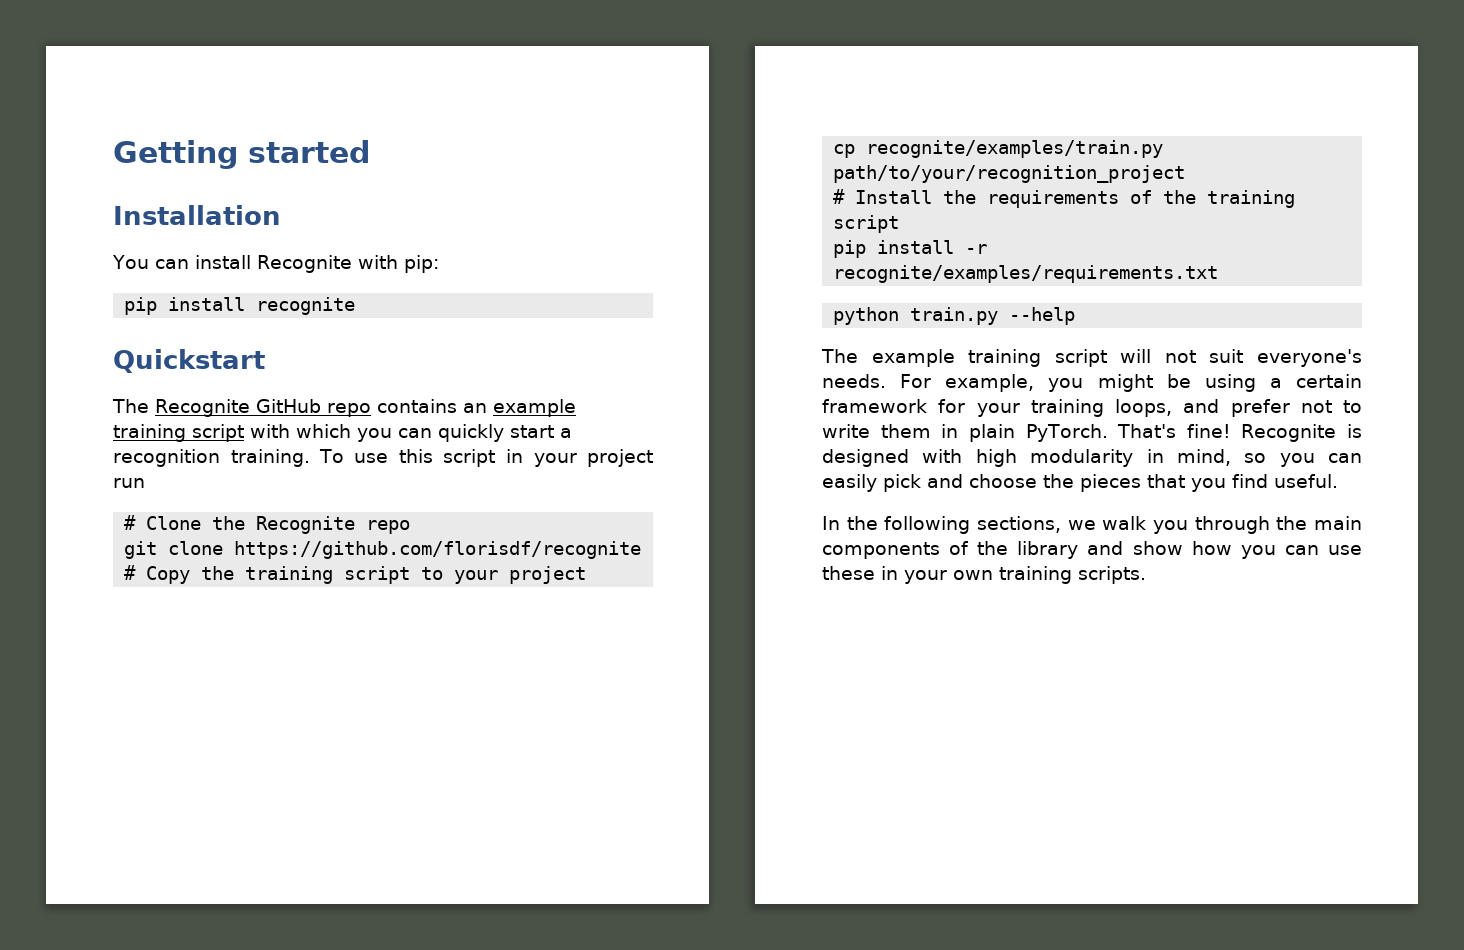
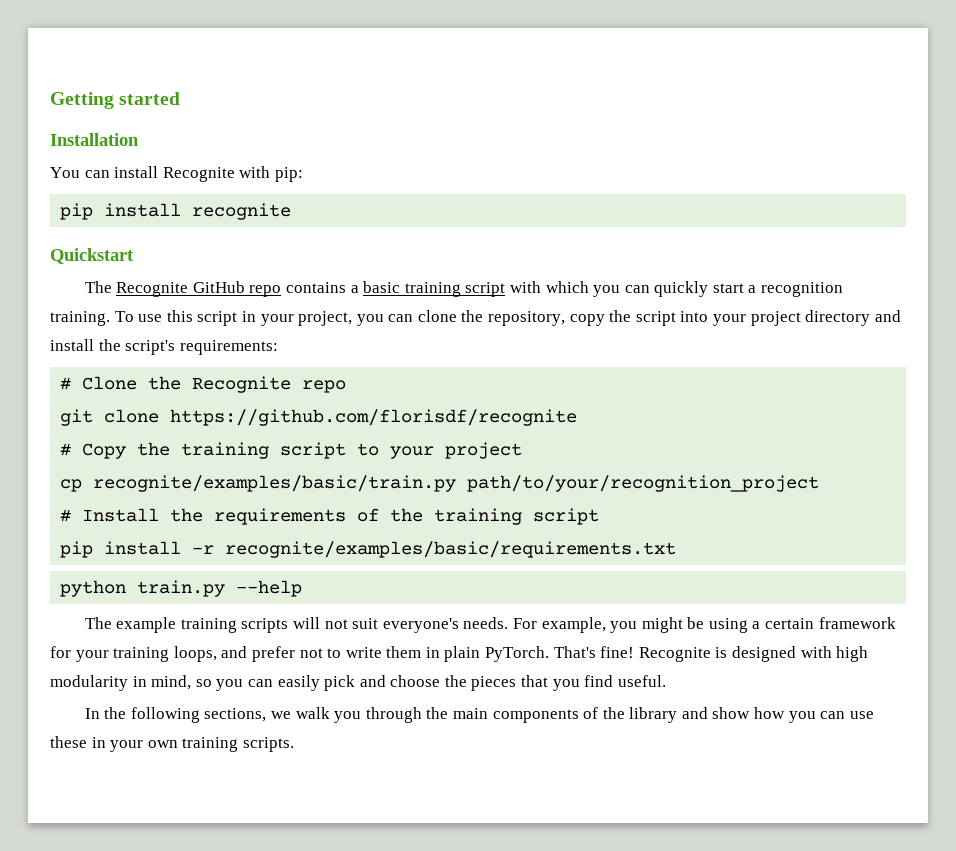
- The Recognite GitHub repo contains an example training script with which you can quickly start a recognition training.
+ The Recognite GitHub repo contains a basic training script with which you can quickly start a recognition training.
- To use this script in your project run
+ To use this script in your project, you can clone the repository, copy the script into your project directory and install the script's requirements:
- cp recognite/examples/train.py path/to/your/recognition_project
+ cp recognite/examples/basic/train.py path/to/your/recognition_project
- pip install -r recognite/examples/requirements.txt
+ pip install -r recognite/examples/basic/requirements.txt
- The example training script will not suit everyone's needs.
+ The example training scripts will not suit everyone's needs.

